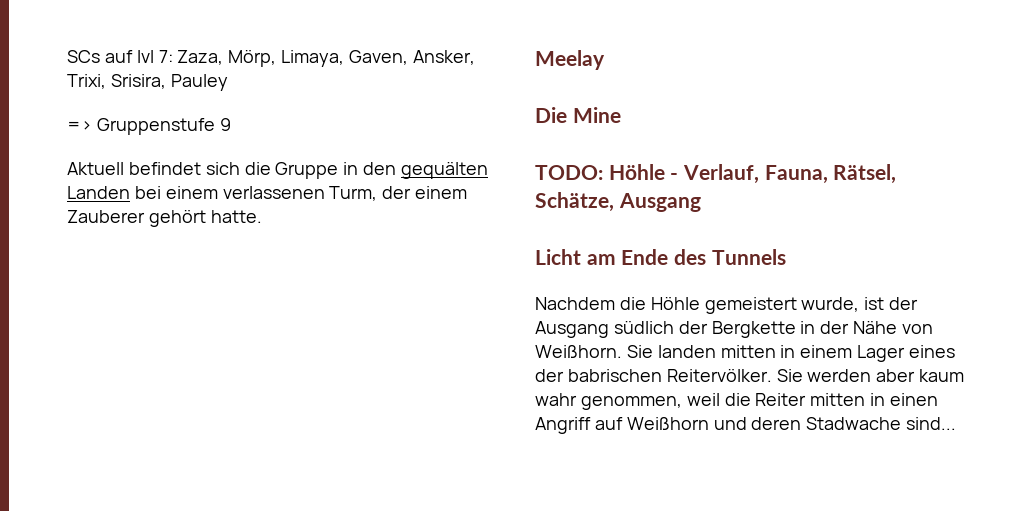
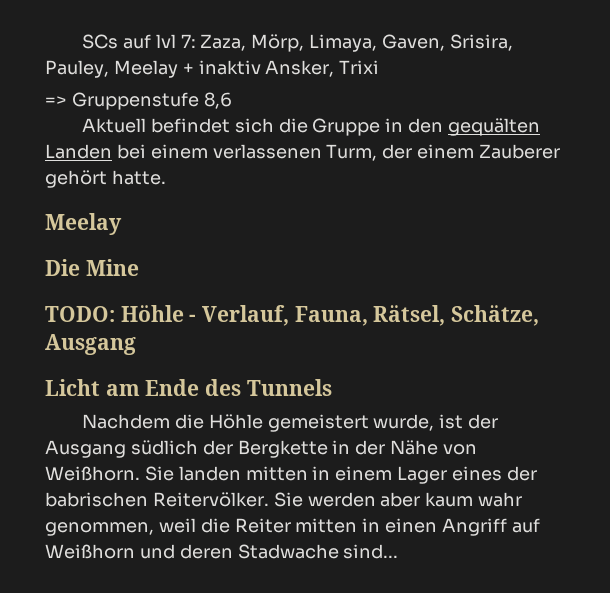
- SCs auf lvl 7: Zaza, Mörp, Limaya, Gaven, Ansker, Trixi, Srisira, Pauley
+ SCs auf lvl 7: Zaza, Mörp, Limaya, Gaven, Srisira, Pauley, Meelay + inaktiv Ansker, Trixi
- => Gruppenstufe 9
+ => Gruppenstufe 8,6

